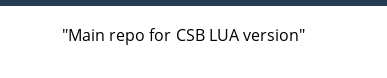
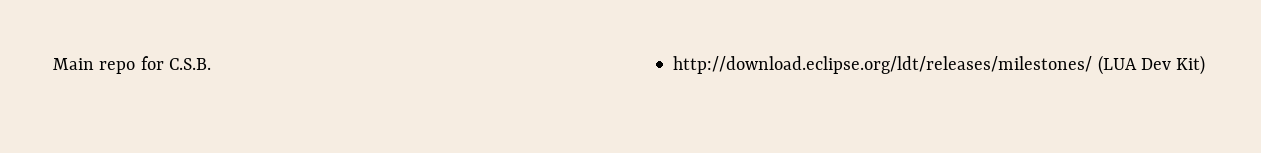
- "Main repo for CSB LUA version"
+ Main repo for C.S.B.
+ http://download.eclipse.org/ldt/releases/milestones/ (LUA Dev Kit)

